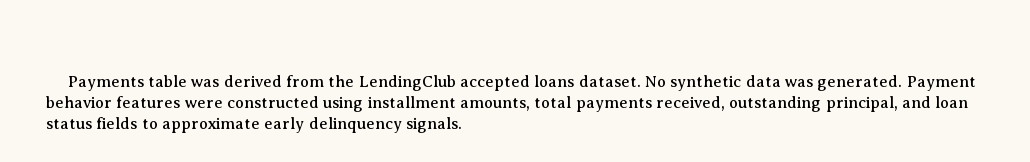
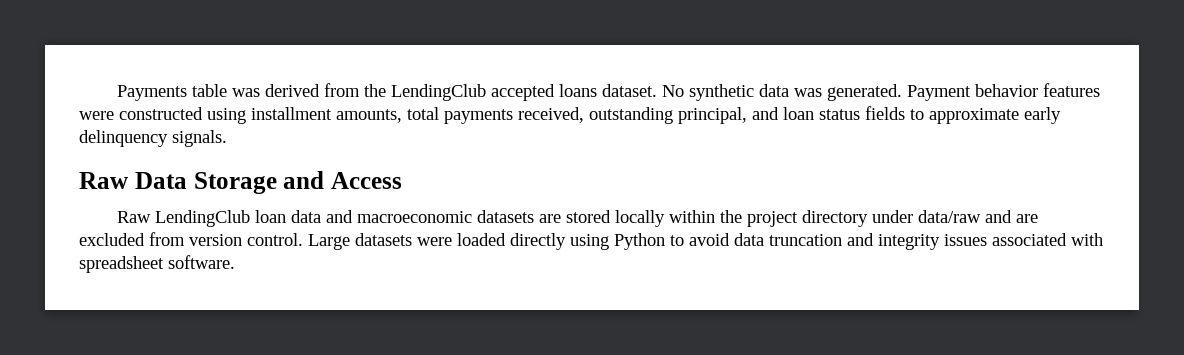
+ Raw Data Storage and Access
+ Raw LendingClub loan data and macroeconomic datasets are stored locally within the project directory under data/raw and are excluded from version control. Large datasets were loaded directly using Python to avoid data truncation and integrity issues associated with spreadsheet software.

